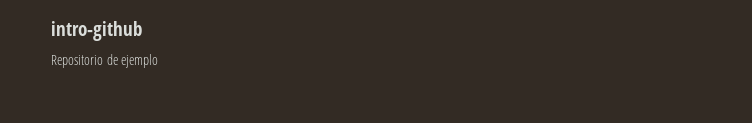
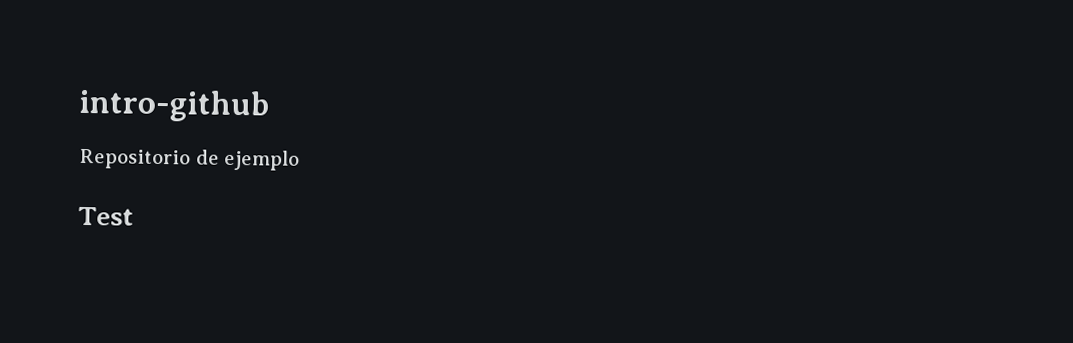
+ Test

